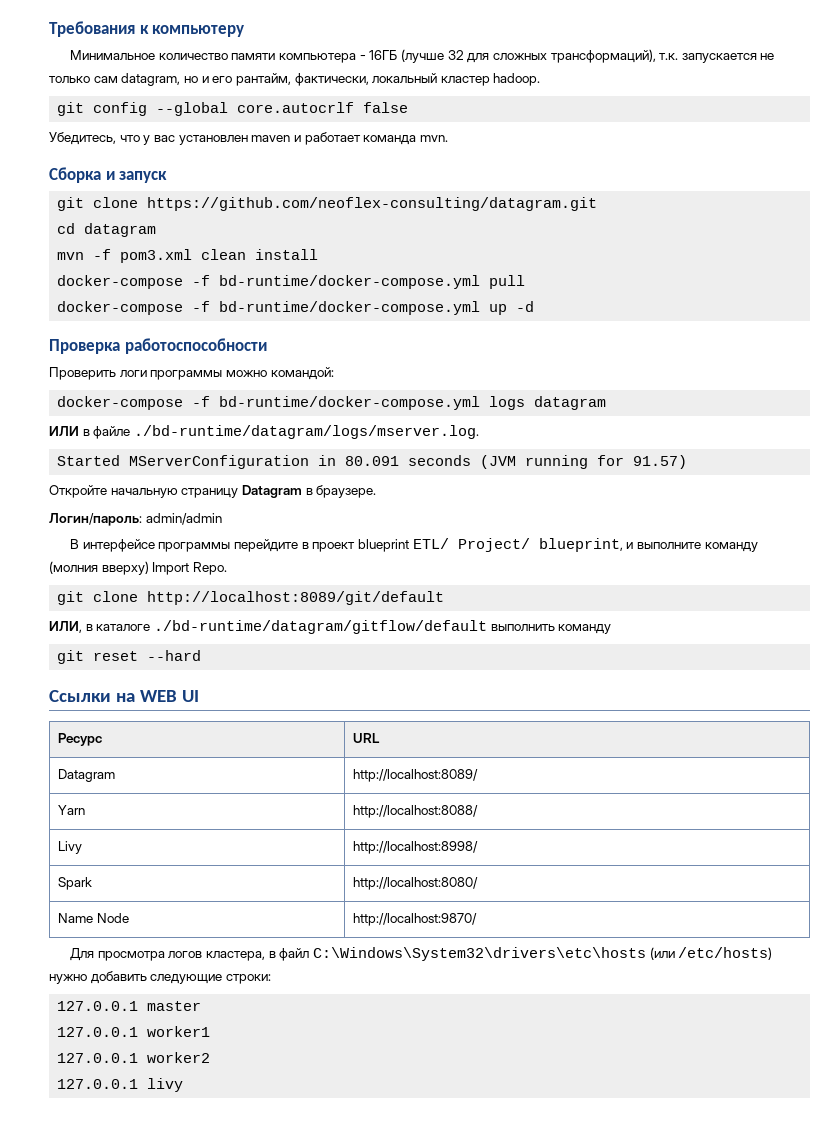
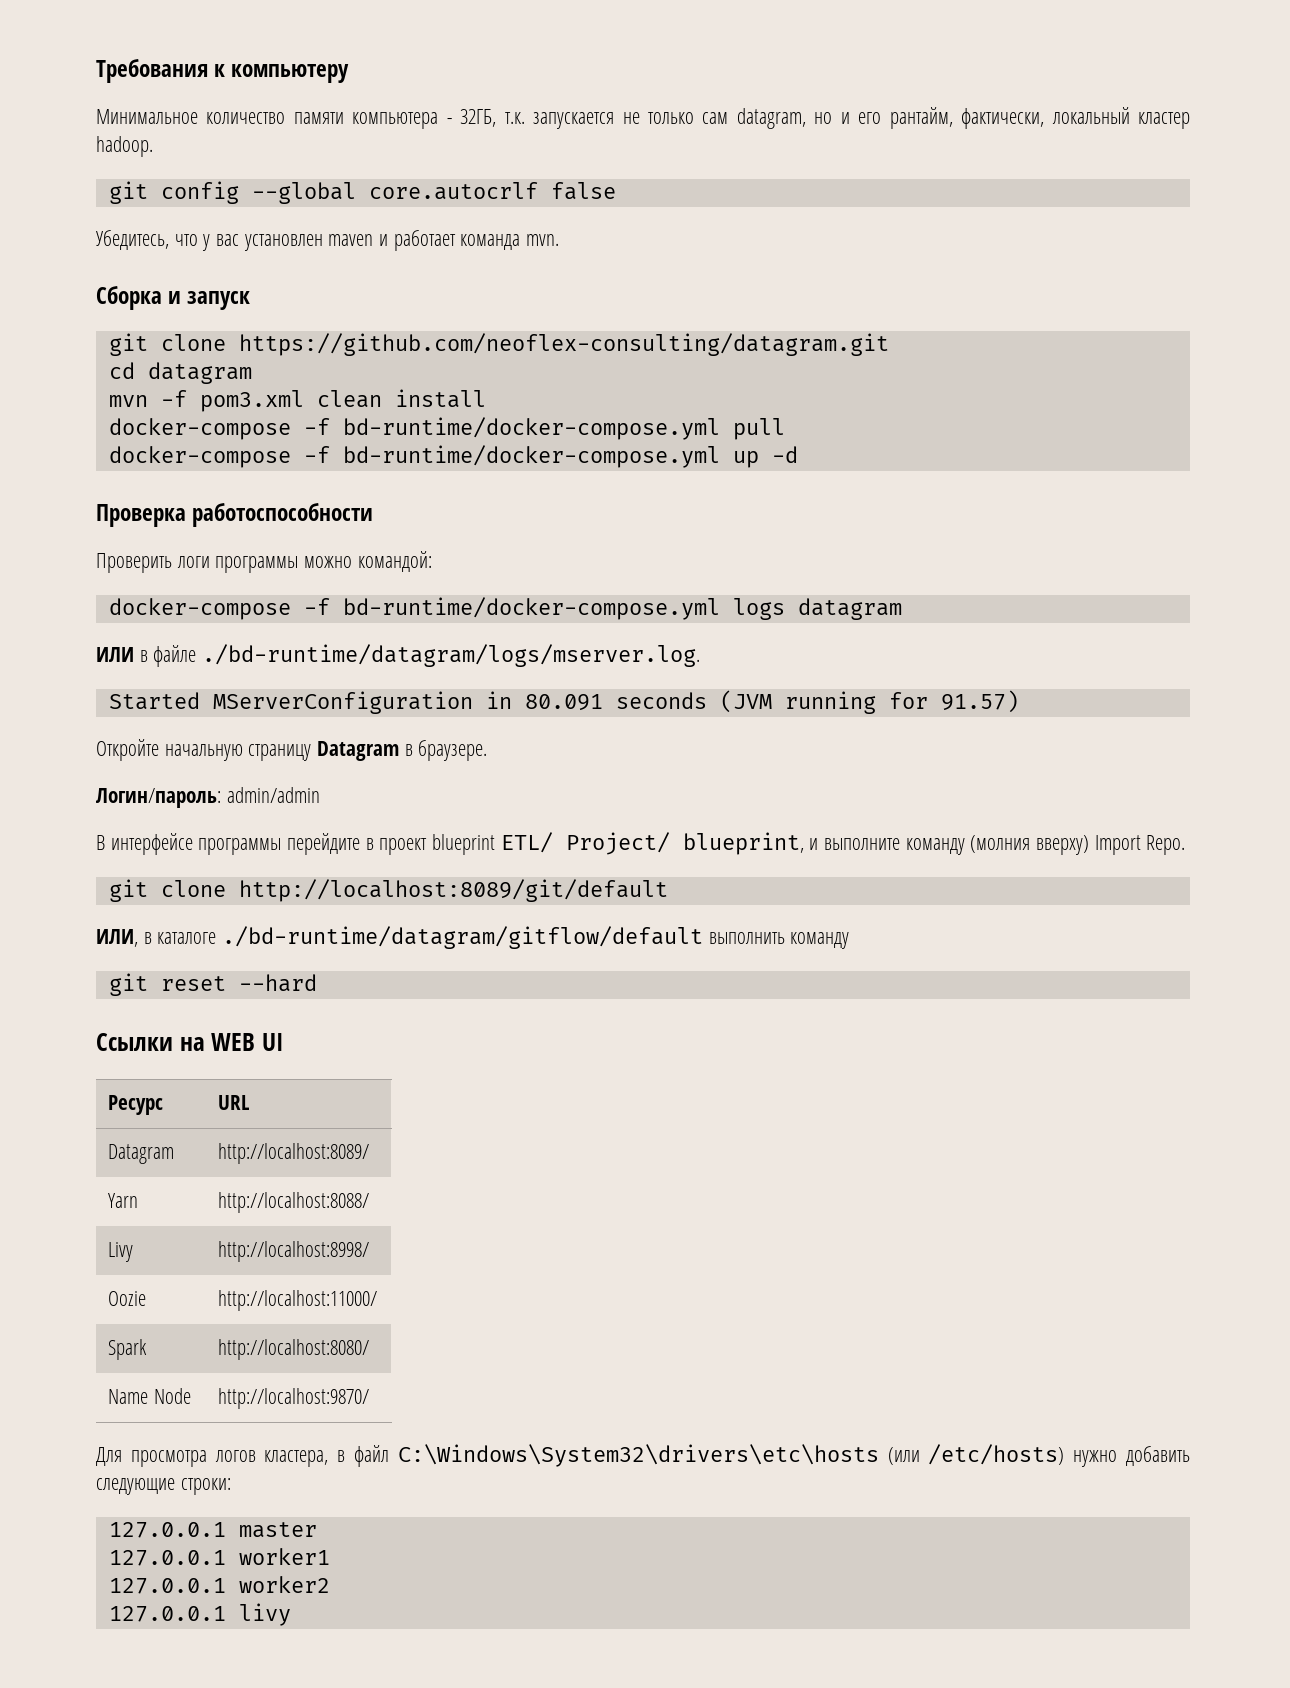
- Минимальное количество памяти компьютера - 16ГБ (лучше 32 для сложных трансформаций), т.к. запускается не только сам datagram, но и его рантайм, фактически, локальный кластер hadoop.
+ Минимальное количество памяти компьютера - 32ГБ, т.к. запускается не только сам datagram, но и его рантайм, фактически, локальный кластер hadoop.
+ Oozie | http://localhost:11000/

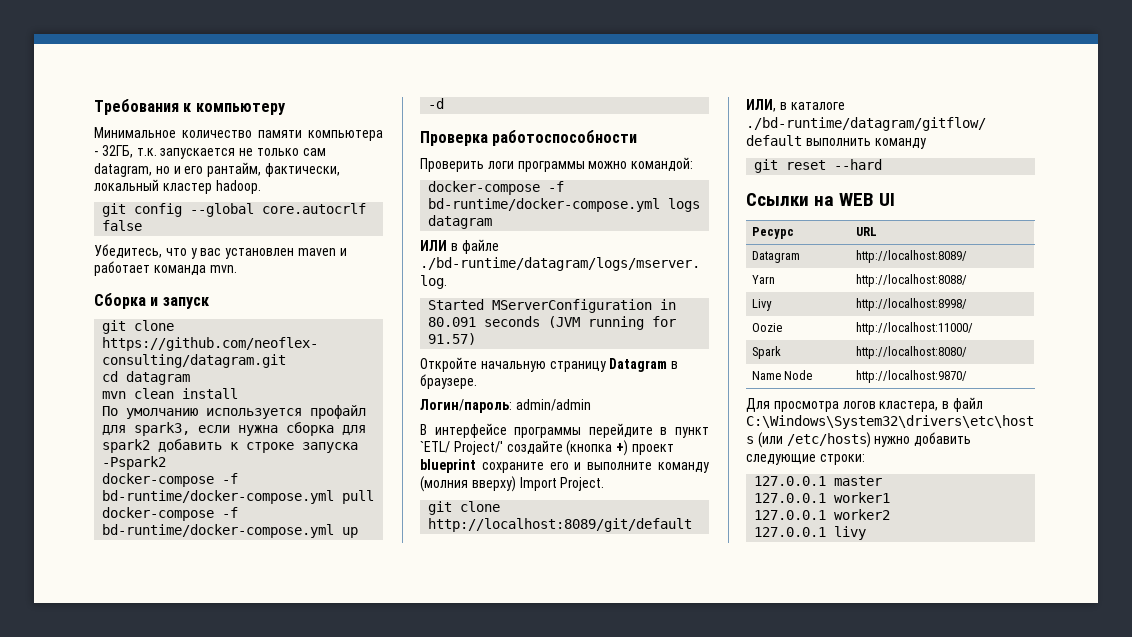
- mvn -f pom3.xml clean install
+ mvn clean install
+ По умолчанию используется профайл для spark3, если нужна сборка для spark2 добавить к строке запуска -Pspark2
- В интерфейсе программы перейдите в проект blueprint ETL/ Project/ blueprint, и выполните команду (молния вверху) Import Repo.
+ В интерфейсе программы перейдите в пункт `ETL/ Project/' создайте (кнопка +) проект blueprint сохраните его и выполните команду (молния вверху) Import Project.

